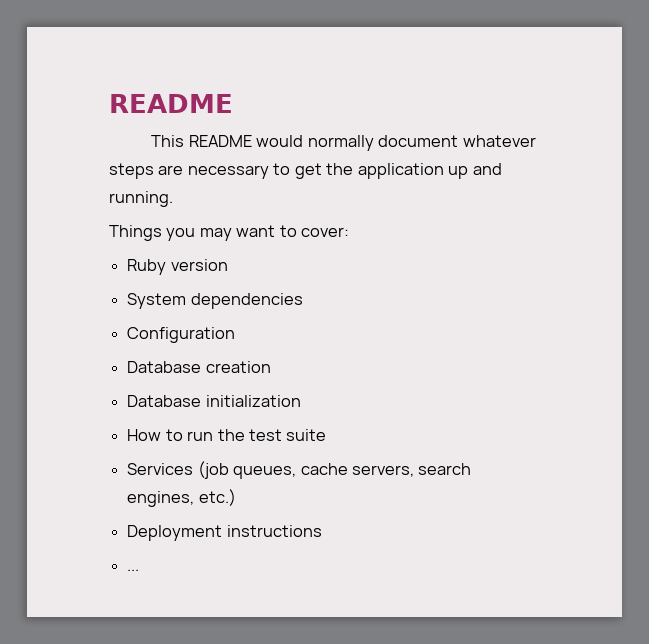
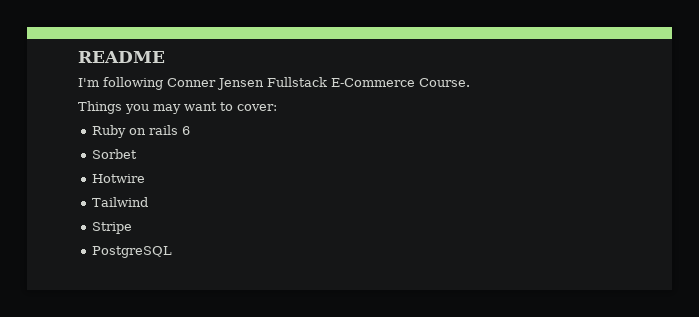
- This README would normally document whatever steps are necessary to get the application up and running.
+ I'm following Conner Jensen Fullstack E-Commerce Course.
- Ruby version
- System dependencies
- Configuration
- Database creation
- Database initialization
- How to run the test suite
- Services (job queues, cache servers, search engines, etc.)
- Deployment instructions
- ...
+ Ruby on rails 6
+ Sorbet
+ Hotwire
+ Tailwind
+ Stripe
+ PostgreSQL

